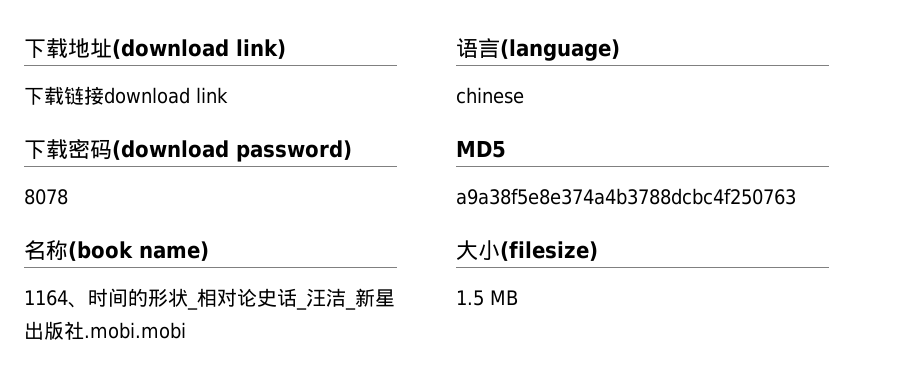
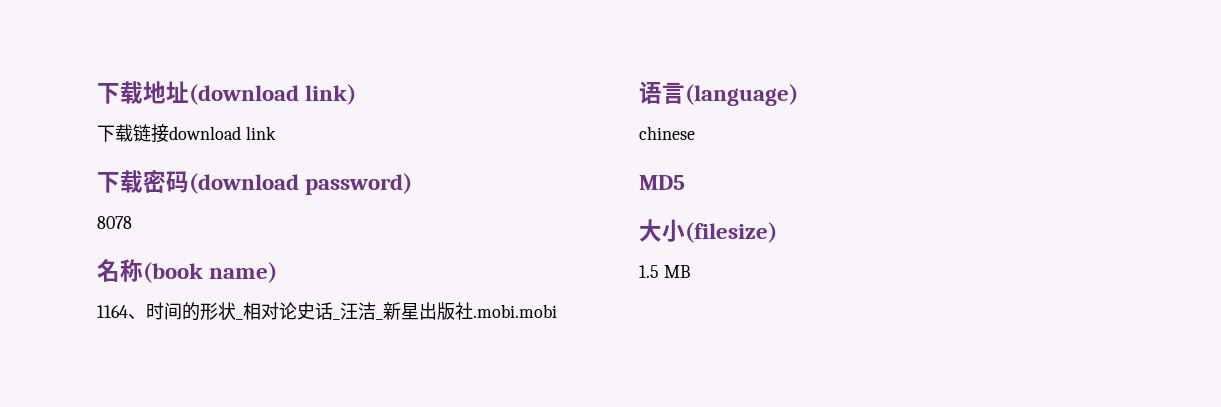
- a9a38f5e8e374a4b3788dcbc4f250763

